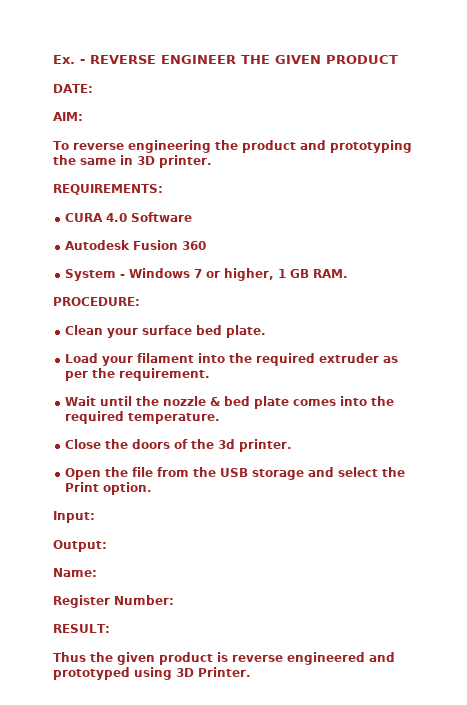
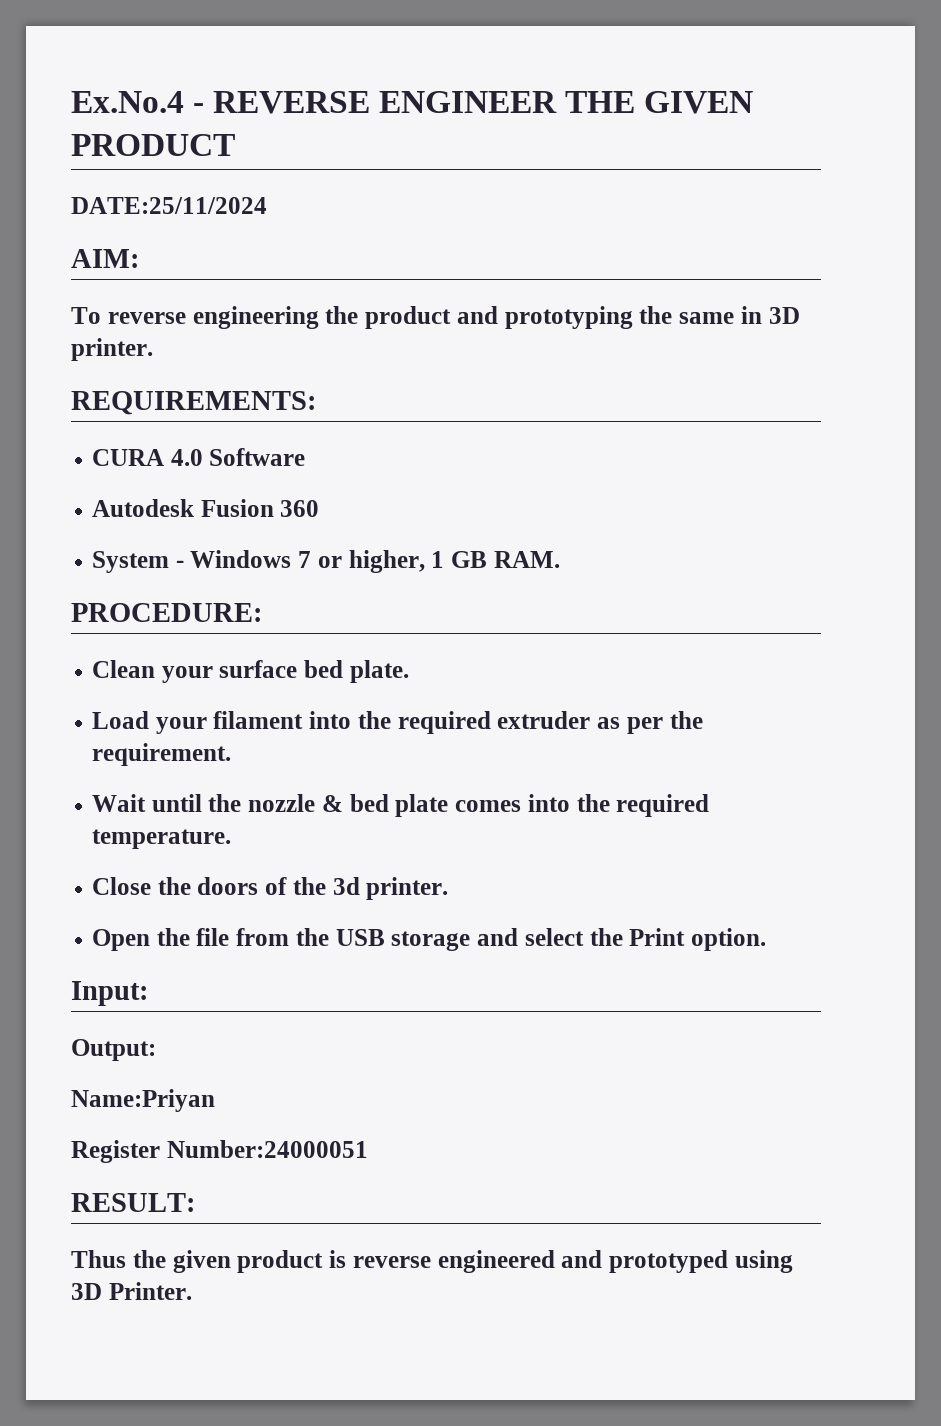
- Ex. - REVERSE ENGINEER THE GIVEN PRODUCT
+ Ex.No.4 - REVERSE ENGINEER THE GIVEN PRODUCT
- DATE:
+ DATE:25/11/2024
- Name:
+ Name:Priyan
- Register Number:
+ Register Number:24000051

